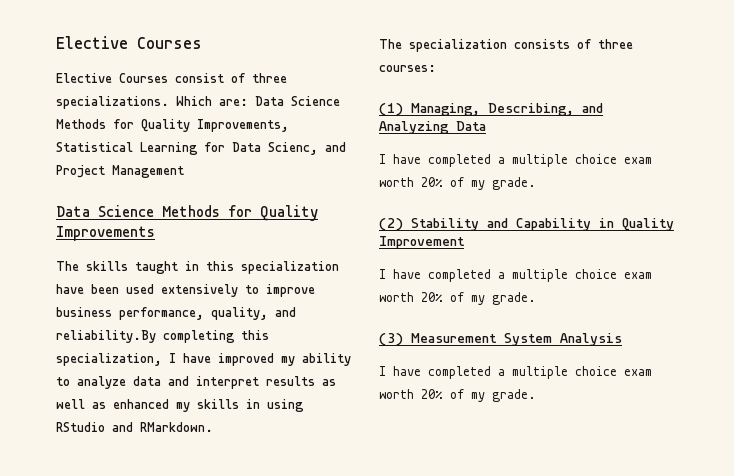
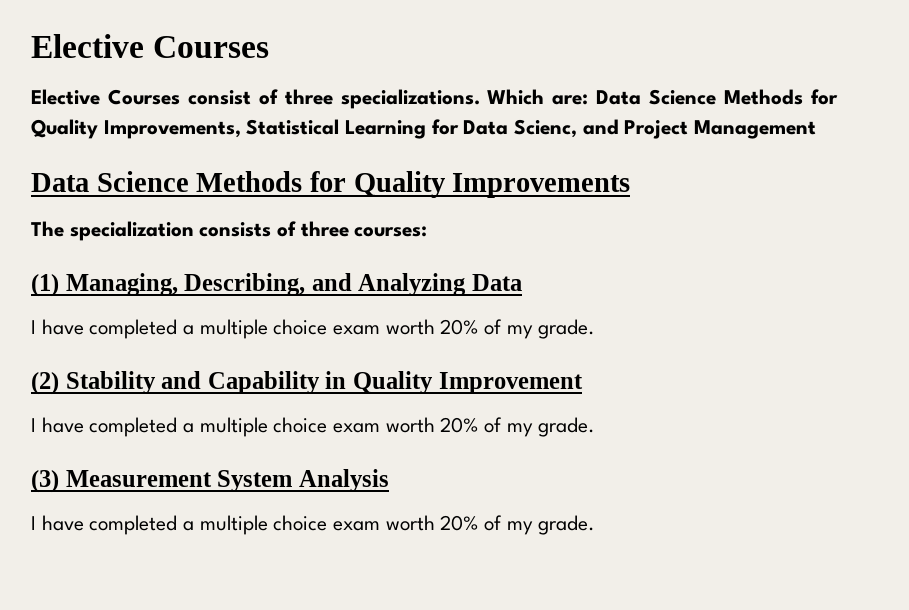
- The skills taught in this specialization have been used extensively to improve business performance, quality, and reliability.By completing this specialization, I have improved my ability to analyze data and interpret results as well as enhanced my skills in using RStudio and RMarkdown.

